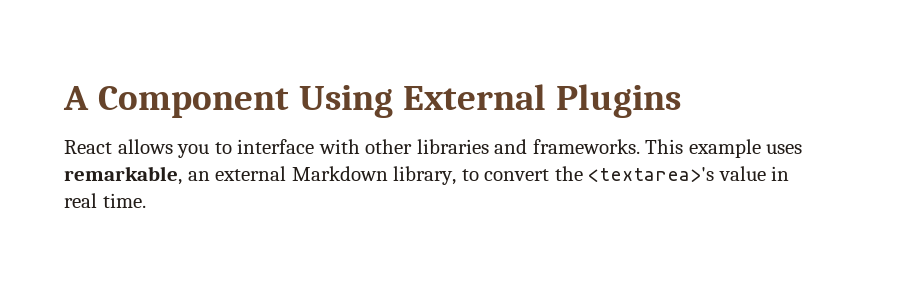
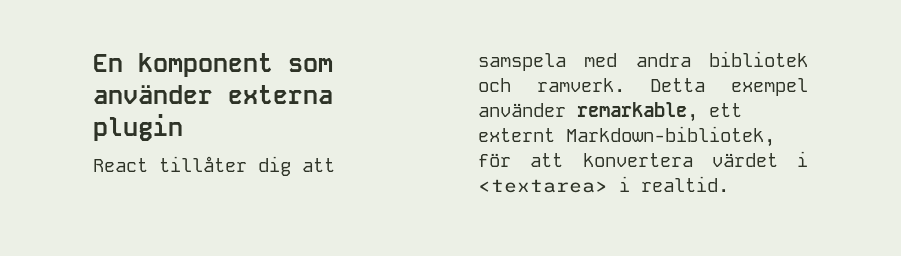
- A Component Using External Plugins
- React allows you to interface with other libraries and frameworks. This example uses remarkable, an external Markdown library, to convert the <textarea>'s value in real time.
+ En komponent som använder externa plugin
+ React tillåter dig att samspela med andra bibliotek och ramverk. Detta exempel använder remarkable, ett externt Markdown-bibliotek, för att konvertera värdet i <textarea> i realtid.

